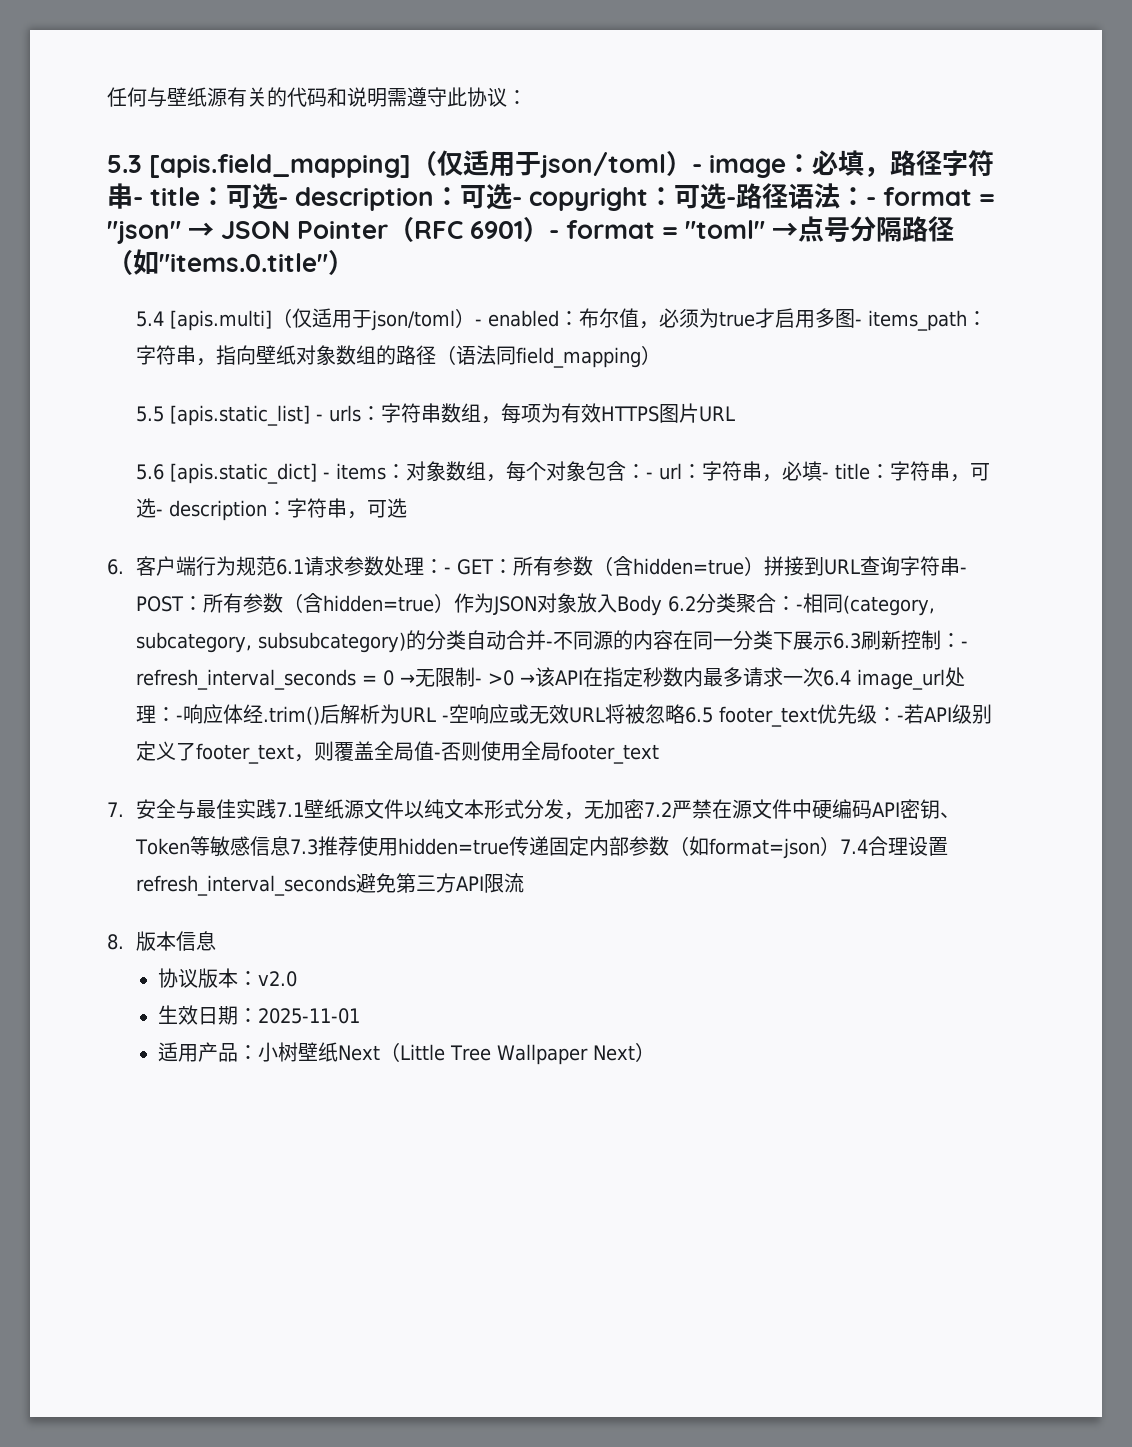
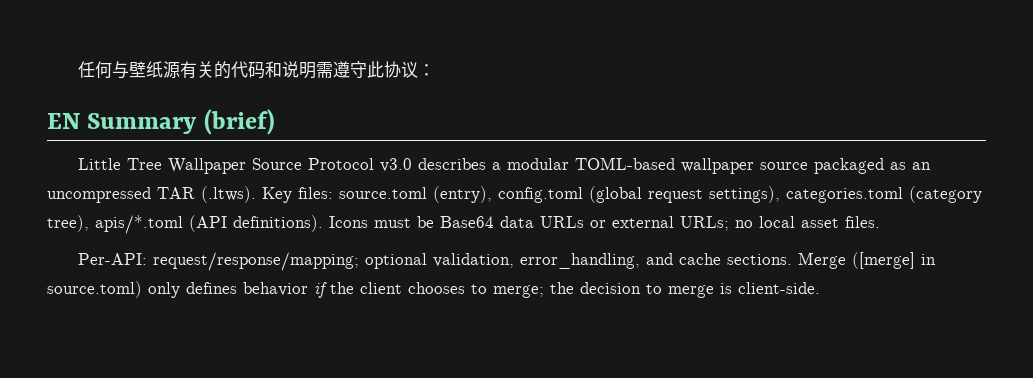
- 5.3 [apis.field_mapping]（仅适用于json/toml）- image：必填，路径字符串- title：可选- description：可选- copyright：可选-路径语法：- format = "json" → JSON Pointer（RFC 6901）- format = "toml" →点号分隔路径（如"items.0.title"）
- 5.4 [apis.multi]（仅适用于json/toml）- enabled：布尔值，必须为true才启用多图- items_path：字符串，指向壁纸对象数组的路径（语法同field_mapping）
- 5.5 [apis.static_list] - urls：字符串数组，每项为有效HTTPS图片URL
- 5.6 [apis.static_dict] - items：对象数组，每个对象包含：- url：字符串，必填- title：字符串，可选- description：字符串，可选
- 6.客户端行为规范6.1请求参数处理：- GET：所有参数（含hidden=true）拼接到URL查询字符串- POST：所有参数（含hidden=true）作为JSON对象放入Body 6.2分类聚合：-相同(category, subcategory, subsubcategory)的分类自动合并-不同源的内容在同一分类下展示6.3刷新控制：- refresh_interval_seconds = 0 →无限制- >0 →该API在指定秒数内最多请求一次6.4 image_url处理：-响应体经.trim()后解析为URL -空响应或无效URL将被忽略6.5 footer_text优先级：-若API级别定义了footer_text，则覆盖全局值-否则使用全局footer_text
- 7.安全与最佳实践7.1壁纸源文件以纯文本形式分发，无加密7.2严禁在源文件中硬编码API密钥、Token等敏感信息7.3推荐使用hidden=true传递固定内部参数（如format=json）7.4合理设置refresh_interval_seconds避免第三方API限流
- 8.版本信息
- 协议版本：v2.0
- 生效日期：2025-11-01
- 适用产品：小树壁纸Next（Little Tree Wallpaper Next）
+ EN Summary (brief)
+ Little Tree Wallpaper Source Protocol v3.0 describes a modular TOML-based wallpaper source packaged as an uncompressed TAR (.ltws). Key files: source.toml (entry), config.toml (global request settings), categories.toml (category tree), apis/*.toml (API definitions). Icons must be Base64 data URLs or external URLs; no local asset files.
+ Per-API: request/response/mapping; optional validation, error_handling, and cache sections. Merge ([merge] in source.toml) only defines behavior if the client chooses to merge; the decision to merge is client-side.

